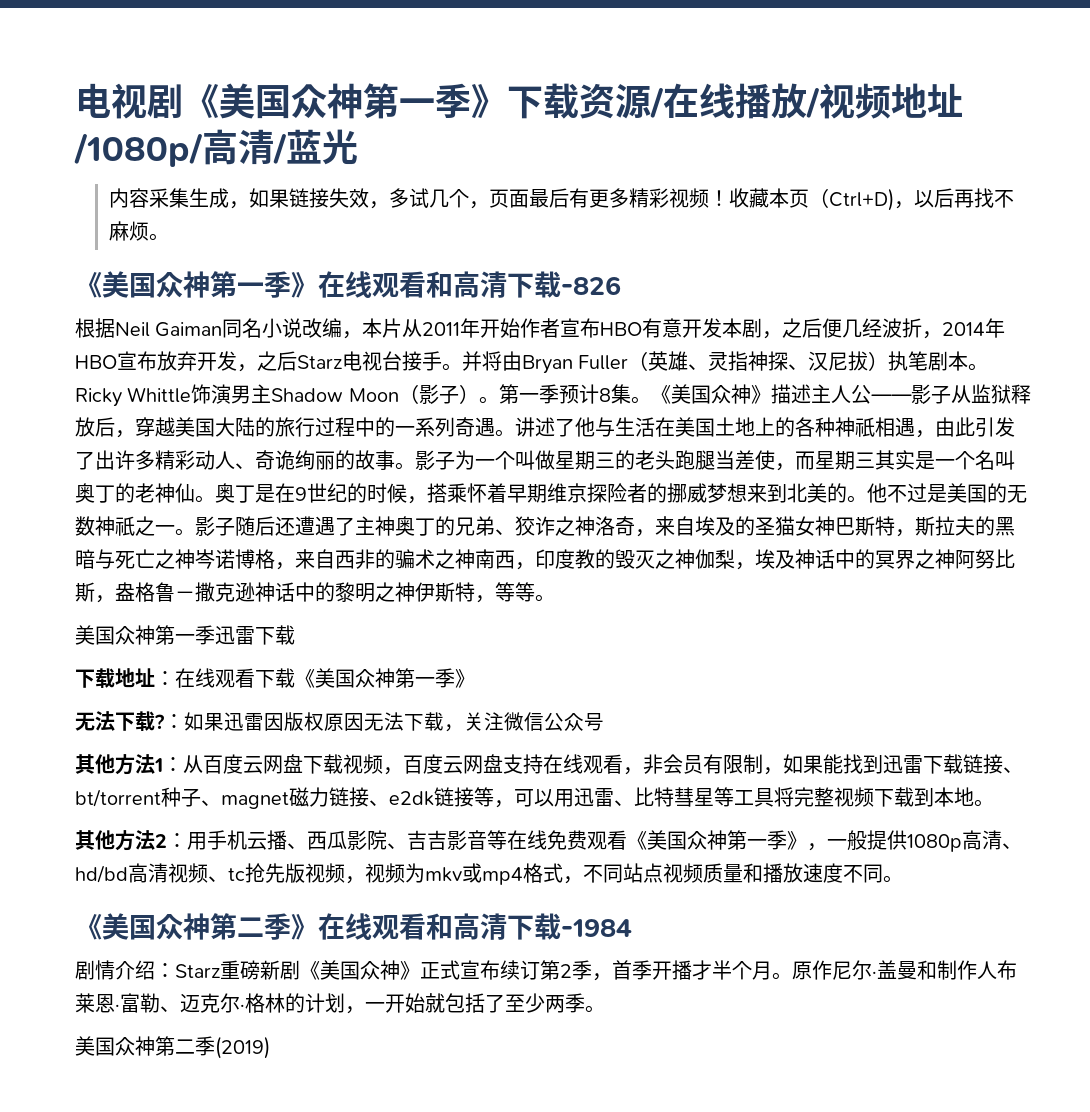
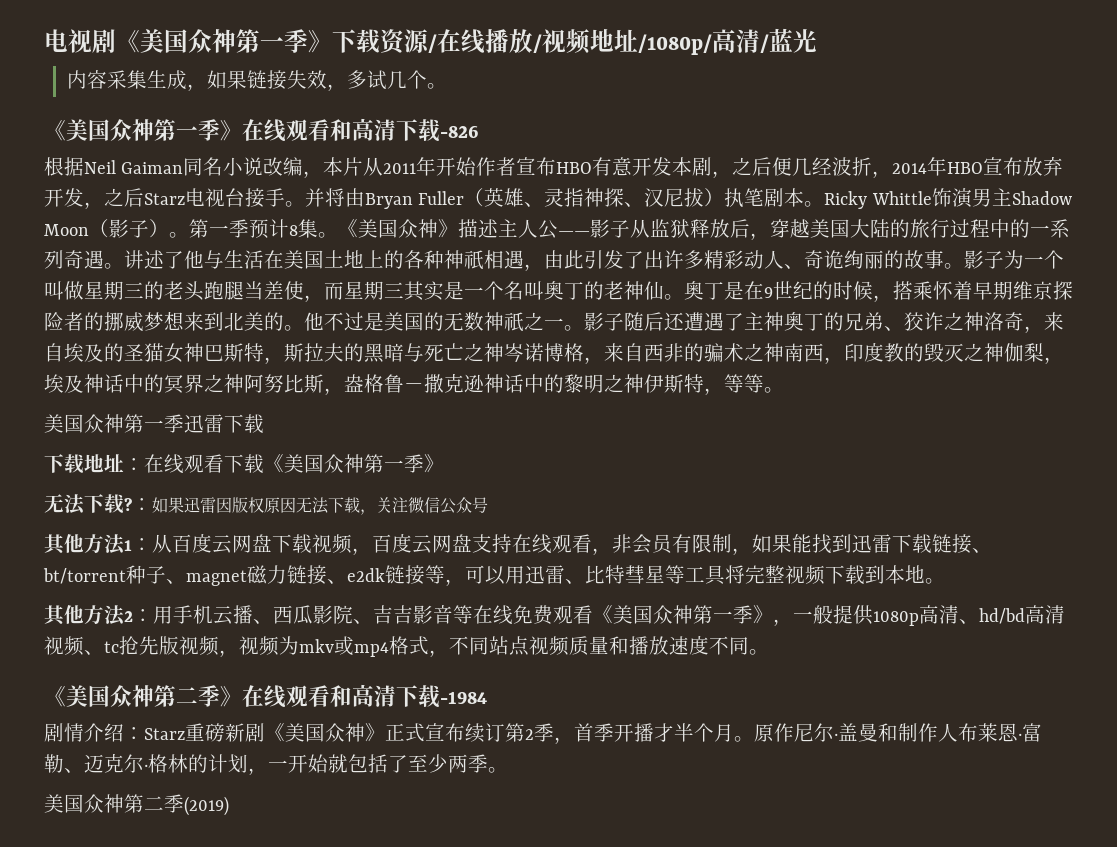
- 内容采集生成，如果链接失效，多试几个，页面最后有更多精彩视频！收藏本页（Ctrl+D)，以后再找不麻烦。
+ 内容采集生成，如果链接失效，多试几个。

